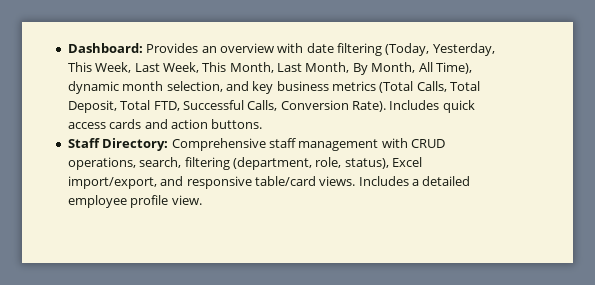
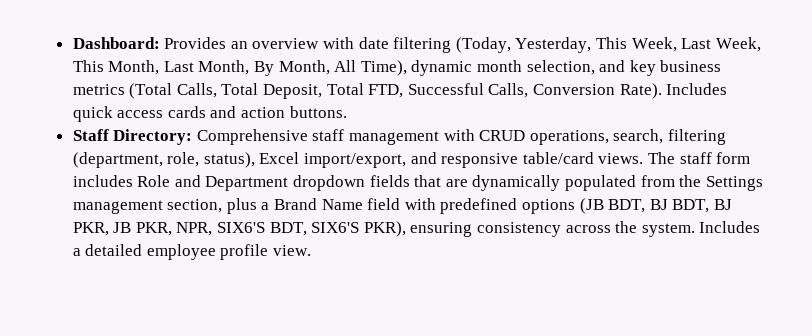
+ The staff form includes Role and Department dropdown fields that are dynamically populated from the Settings management section, plus a Brand Name field with predefined options (JB BDT, BJ BDT, BJ PKR, JB PKR, NPR, SIX6'S BDT, SIX6'S PKR), ensuring consistency across the system.

